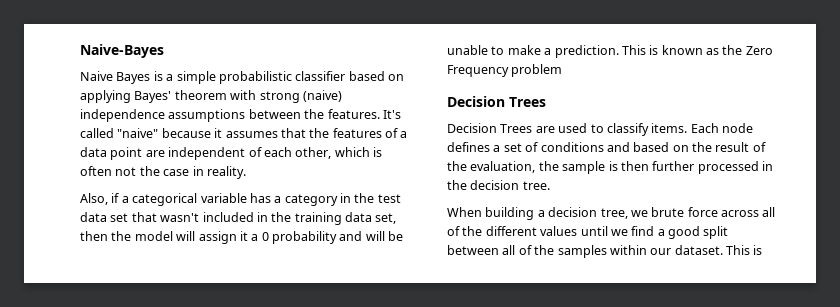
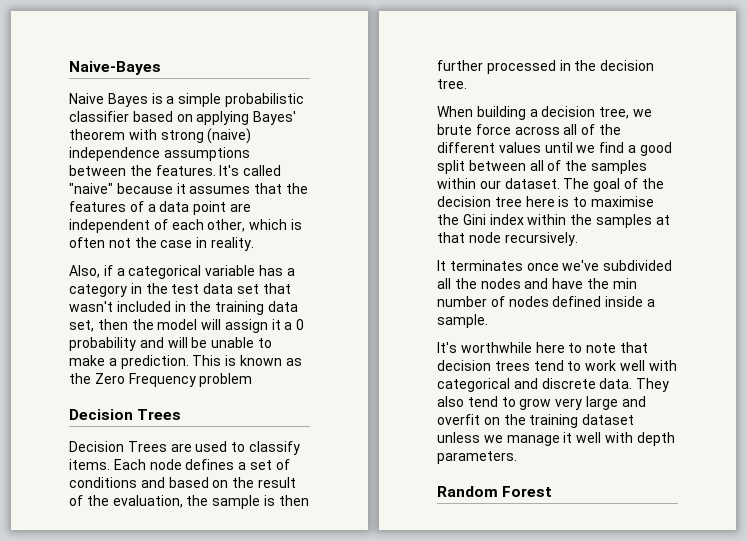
- When building a decision tree, we brute force across all of the different values until we find a good split between all of the samples within our dataset. This is
+ When building a decision tree, we brute force across all of the different values until we find a good split between all of the samples within our dataset. The goal of the decision tree here is to maximise the Gini index within the samples at that node recursively.
+ It terminates once we've subdivided all the nodes and have the min number of nodes defined inside a sample.
+ It's worthwhile here to note that decision trees tend to work well with categorical and discrete data. They also tend to grow very large and overfit on the training dataset unless we manage it well with depth parameters.
+ Random Forest

